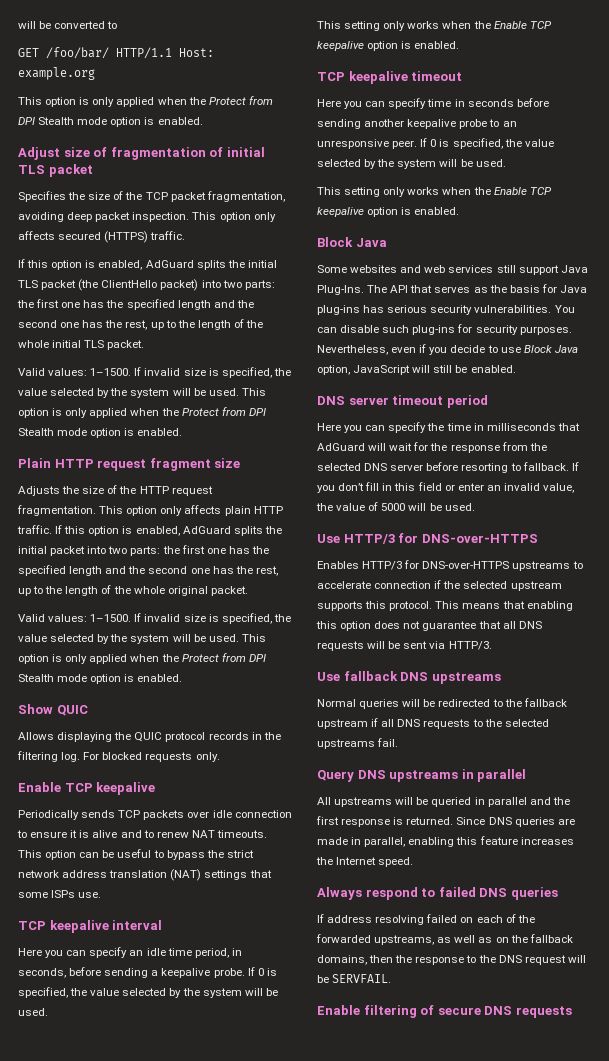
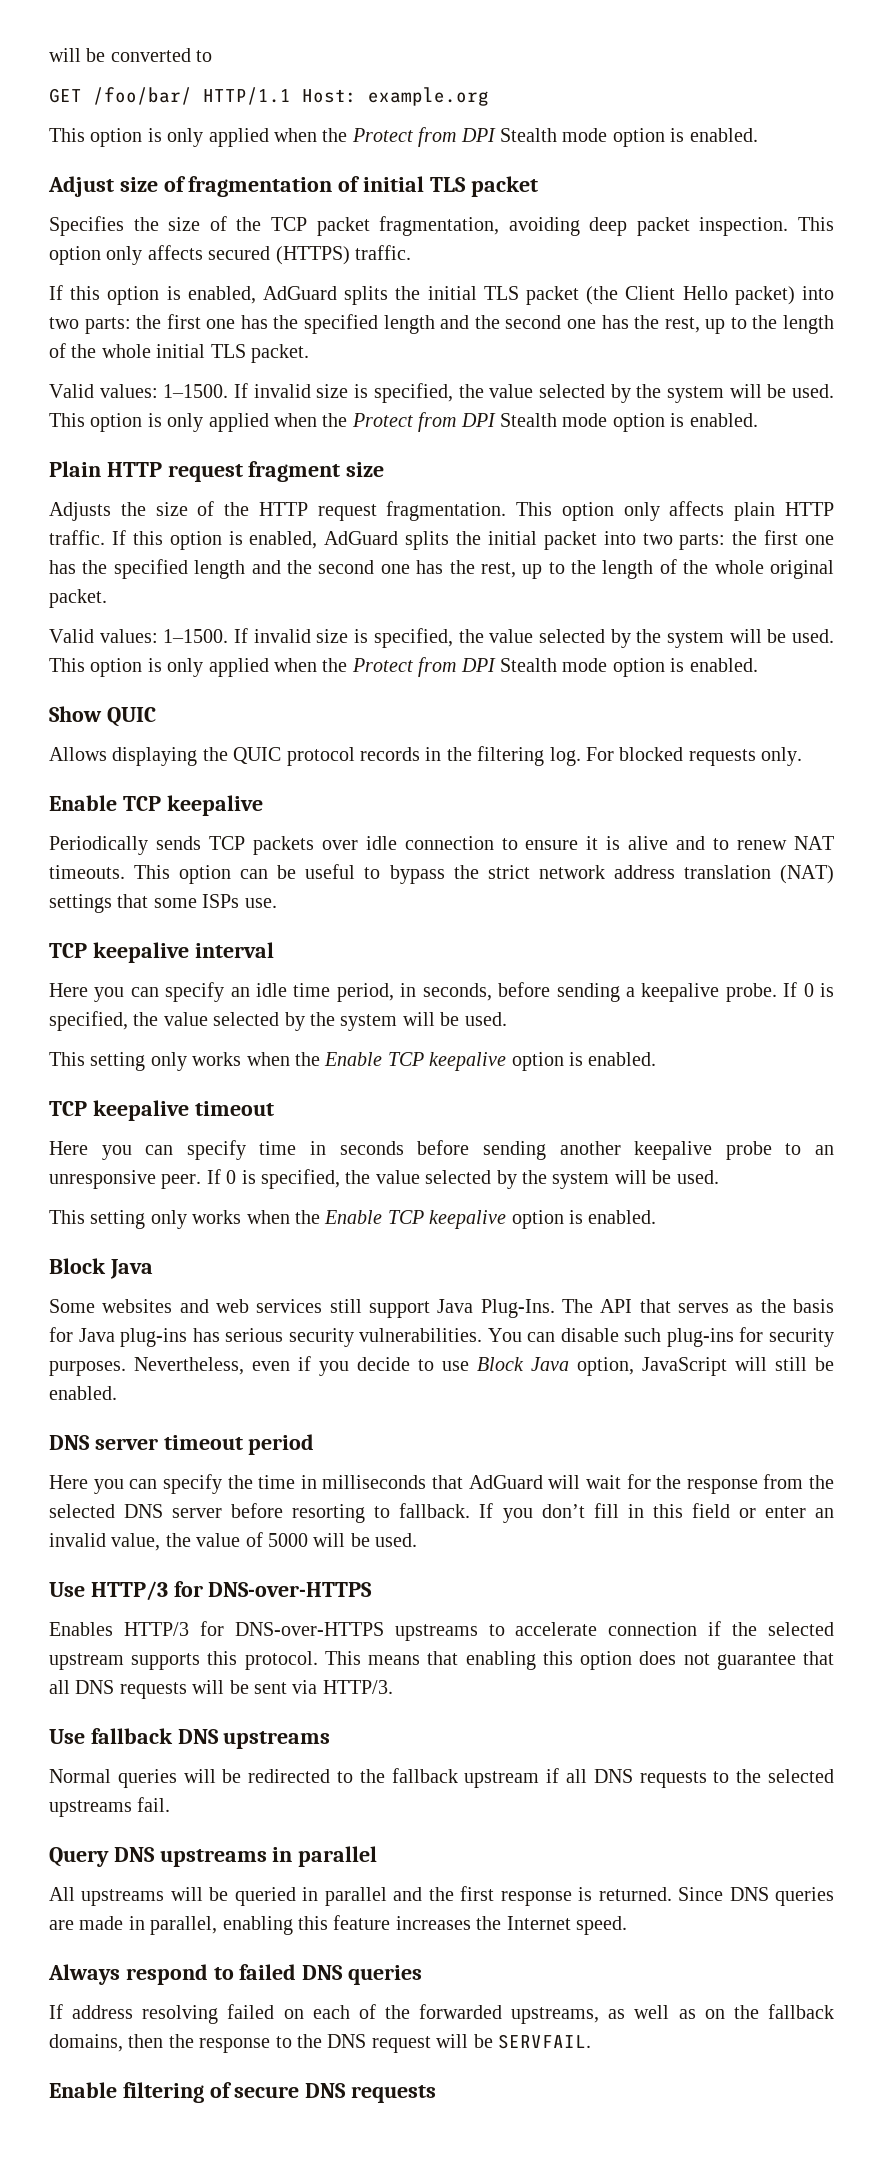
- If this option is enabled, AdGuard splits the initial TLS packet (the ClientHello packet) into two parts: the first one has the specified length and the second one has the rest, up to the length of the whole initial TLS packet.
+ If this option is enabled, AdGuard splits the initial TLS packet (the Client Hello packet) into two parts: the first one has the specified length and the second one has the rest, up to the length of the whole initial TLS packet.

